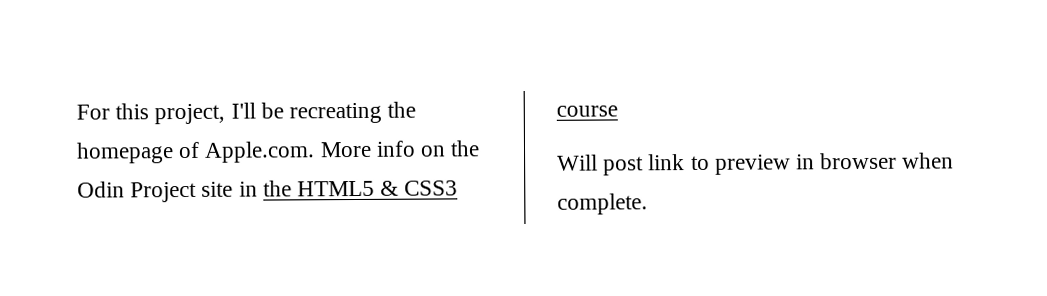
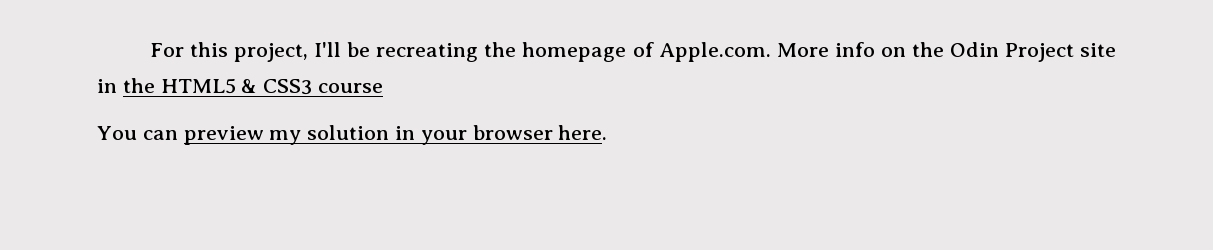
- Will post link to preview in browser when complete.
+ You can preview my solution in your browser here.

